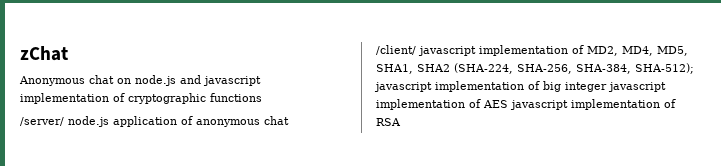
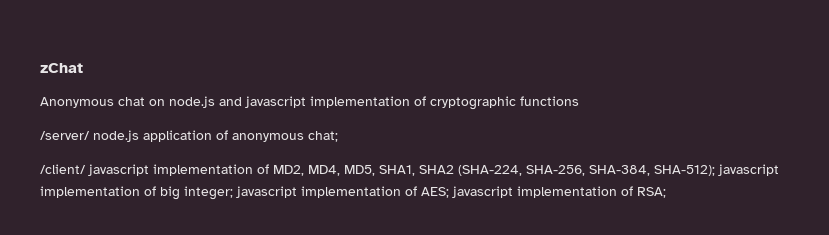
- /server/ node.js application of anonymous chat
+ /server/ node.js application of anonymous chat;
- /client/ javascript implementation of MD2, MD4, MD5, SHA1, SHA2 (SHA-224, SHA-256, SHA-384, SHA-512); javascript implementation of big integer javascript implementation of AES javascript implementation of RSA
+ /client/ javascript implementation of MD2, MD4, MD5, SHA1, SHA2 (SHA-224, SHA-256, SHA-384, SHA-512); javascript implementation of big integer; javascript implementation of AES; javascript implementation of RSA;

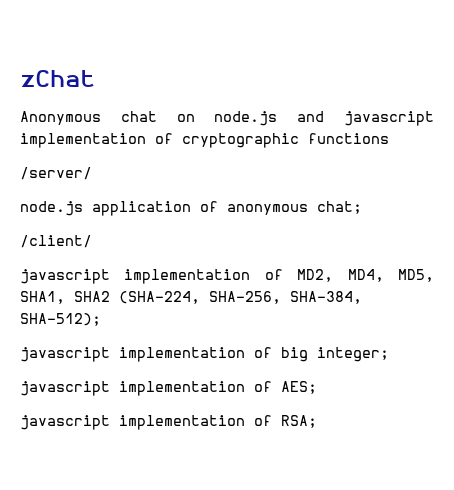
- /server/ node.js application of anonymous chat;
+ /server/
+ node.js application of anonymous chat;
- /client/ javascript implementation of MD2, MD4, MD5, SHA1, SHA2 (SHA-224, SHA-256, SHA-384, SHA-512); javascript implementation of big integer; javascript implementation of AES; javascript implementation of RSA;
+ /client/
+ javascript implementation of MD2, MD4, MD5, SHA1, SHA2 (SHA-224, SHA-256, SHA-384, SHA-512);
+ javascript implementation of big integer;
+ javascript implementation of AES;
+ javascript implementation of RSA;

